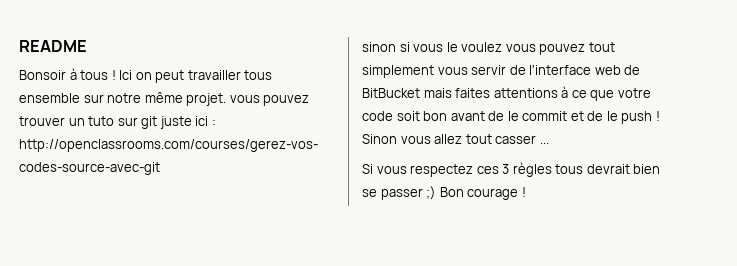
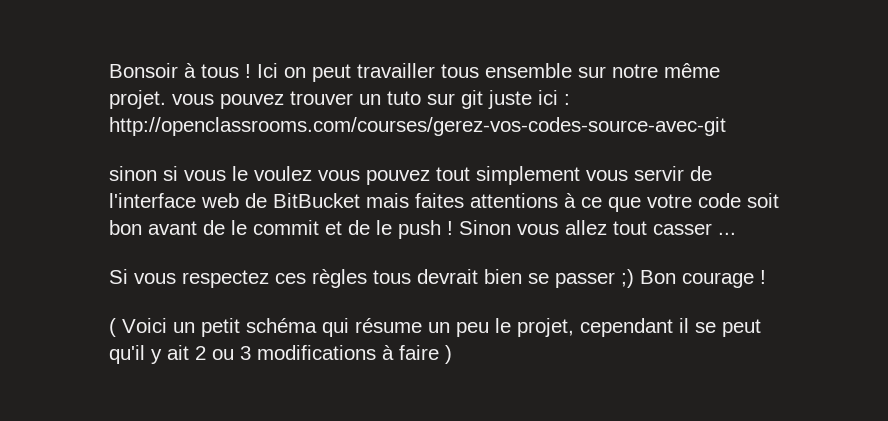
- README
- Si vous respectez ces 3 règles tous devrait bien se passer ;) Bon courage !
+ Si vous respectez ces règles tous devrait bien se passer ;) Bon courage !
+ ( Voici un petit schéma qui résume un peu le projet, cependant il se peut qu'il y ait 2 ou 3 modifications à faire )

